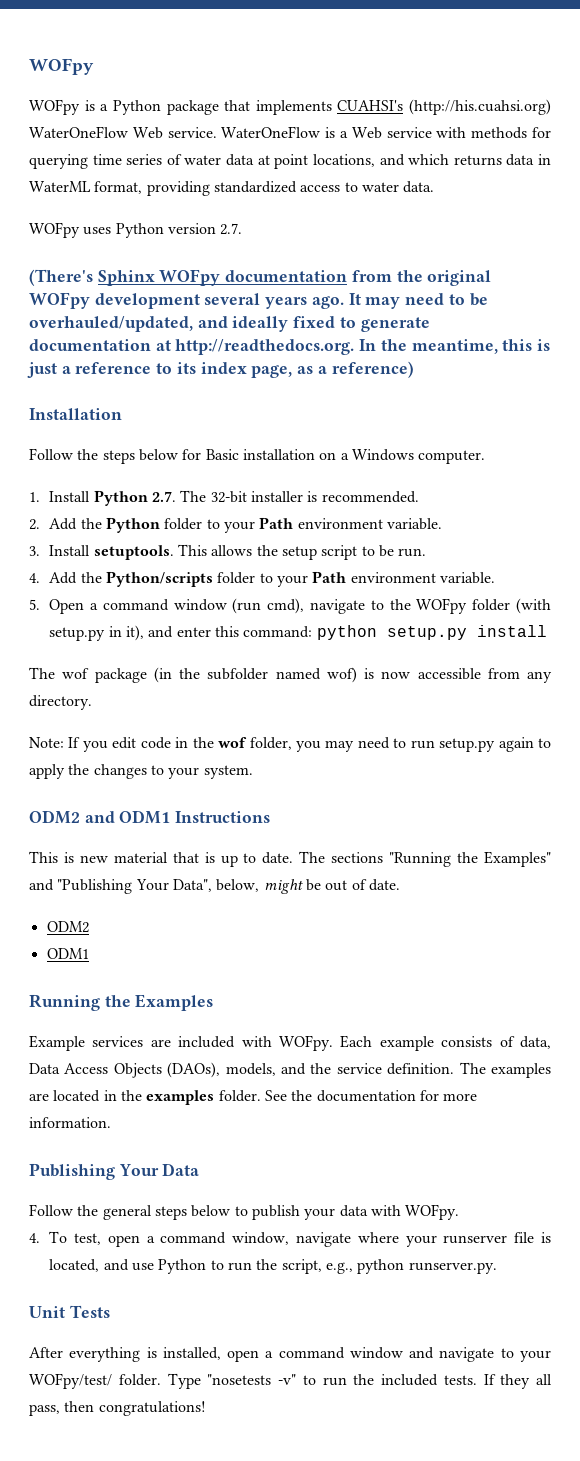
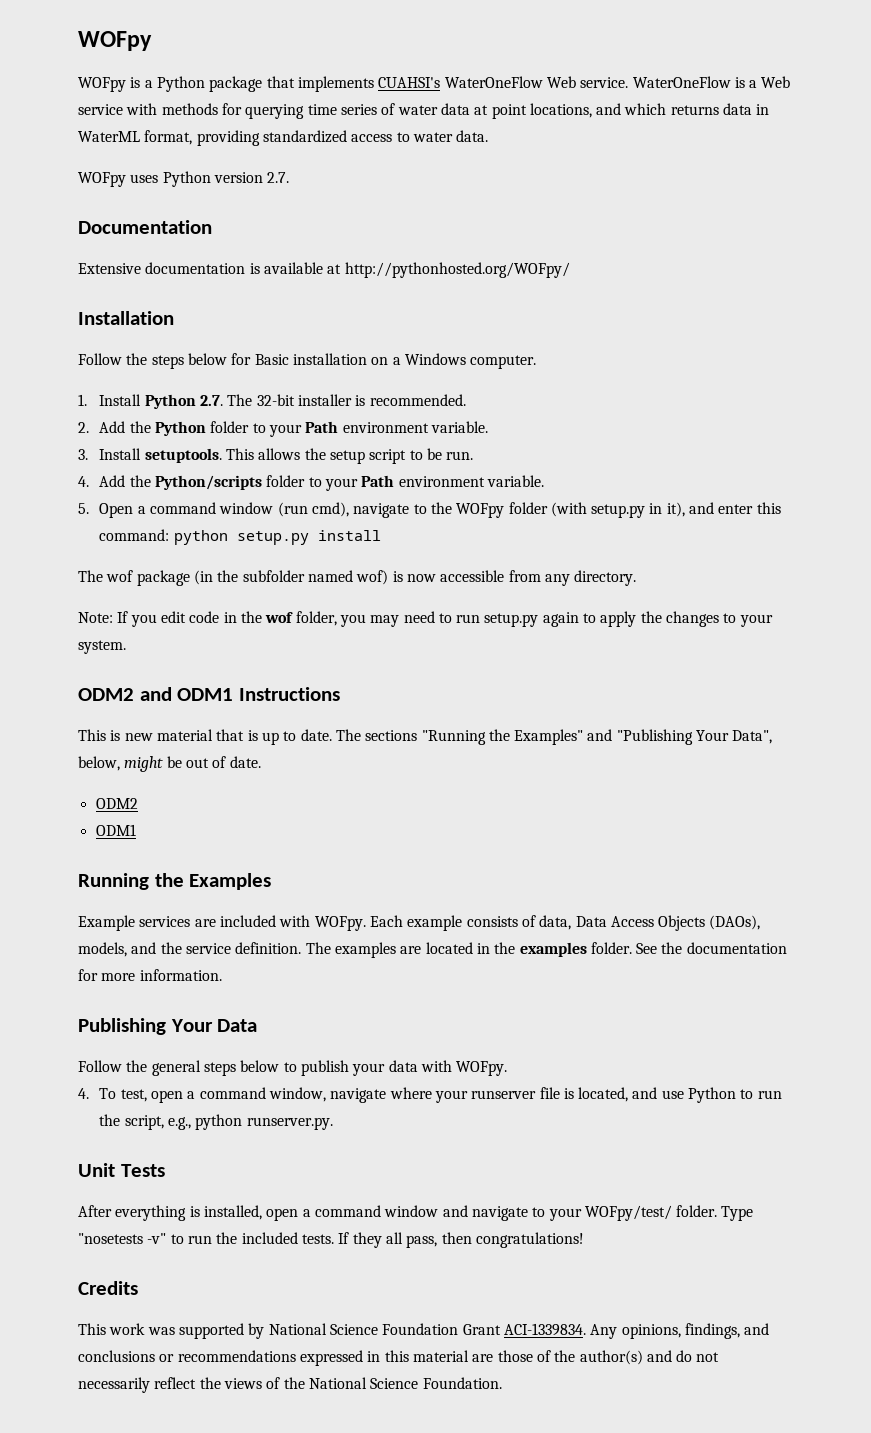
- WOFpy is a Python package that implements CUAHSI's (http://his.cuahsi.org) WaterOneFlow Web service.
+ WOFpy is a Python package that implements CUAHSI's WaterOneFlow Web service.
- (There's Sphinx WOFpy documentation from the original WOFpy development several years ago. It may need to be overhauled/updated, and ideally fixed to generate documentation at http://readthedocs.org. In the meantime, this is just a reference to its index page, as a reference)
+ Documentation
+ Extensive documentation is available at http://pythonhosted.org/WOFpy/
+ Credits
+ This work was supported by National Science Foundation Grant ACI-1339834. Any opinions, findings, and conclusions or recommendations expressed in this material are those of the author(s) and do not necessarily reflect the views of the National Science Foundation.

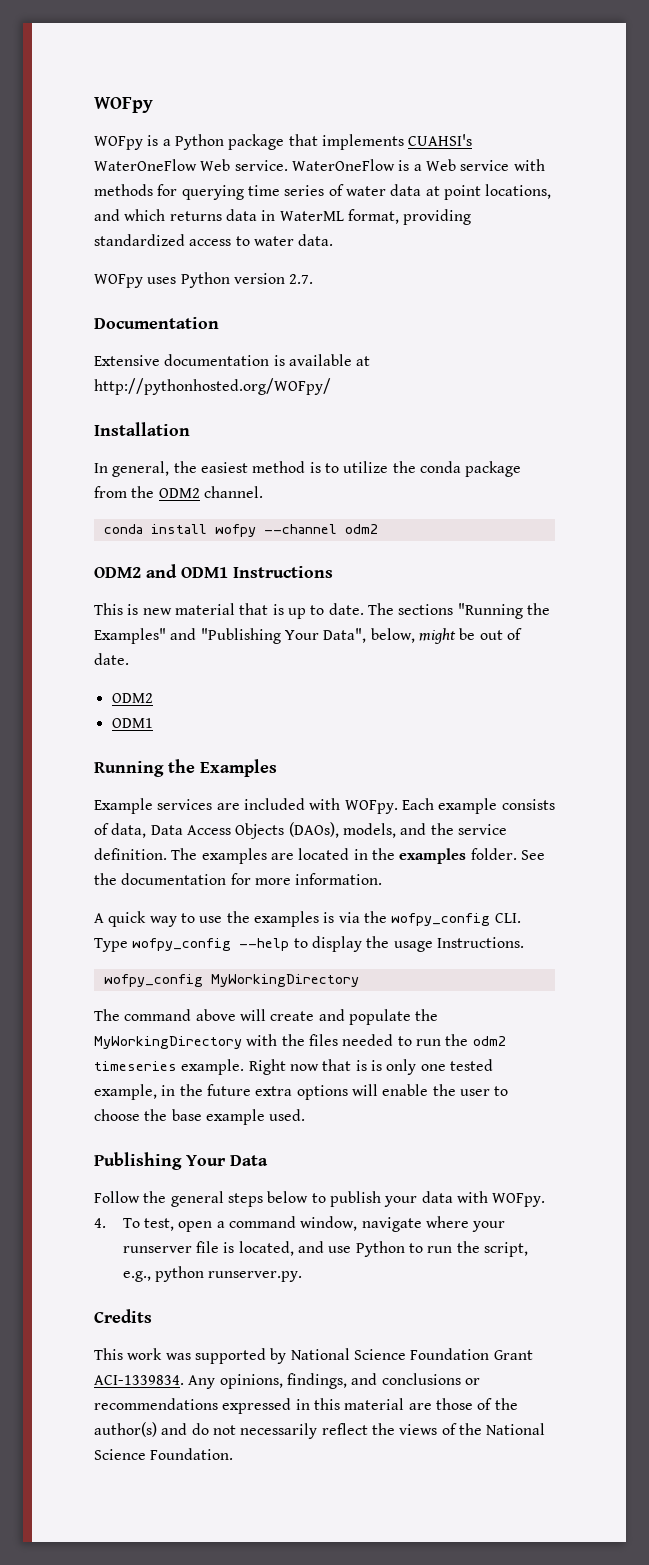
- Follow the steps below for Basic installation on a Windows computer.
- 1. Install Python 2.7. The 32-bit installer is recommended.
- 2. Add the Python folder to your Path environment variable.
- 3. Install setuptools. This allows the setup script to be run.
- 4. Add the Python/scripts folder to your Path environment variable.
- 5. Open a command window (run cmd), navigate to the WOFpy folder (with setup.py in it), and enter this command: python setup.py install
- The wof package (in the subfolder named wof) is now accessible from any directory.
- Note: If you edit code in the wof folder, you may need to run setup.py again to apply the changes to your system.
+ In general, the easiest method is to utilize the conda package from the ODM2 channel.
+ conda install wofpy --channel odm2
+ A quick way to use the examples is via the wofpy_config CLI. Type wofpy_config --help to display the usage Instructions.
+ wofpy_config MyWorkingDirectory
+ The command above will create and populate the MyWorkingDirectory with the files needed to run the odm2 timeseries example. Right now that is is only one tested example, in the future extra options will enable the user to choose the base example used.
- Unit Tests
- After everything is installed, open a command window and navigate to your WOFpy/test/ folder. Type "nosetests -v" to run the included tests. If they all pass, then congratulations!

